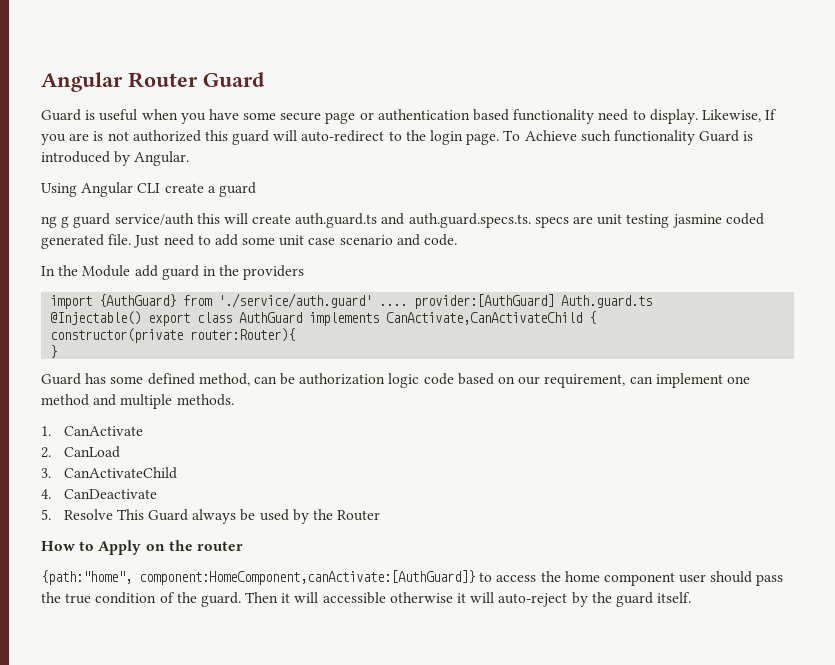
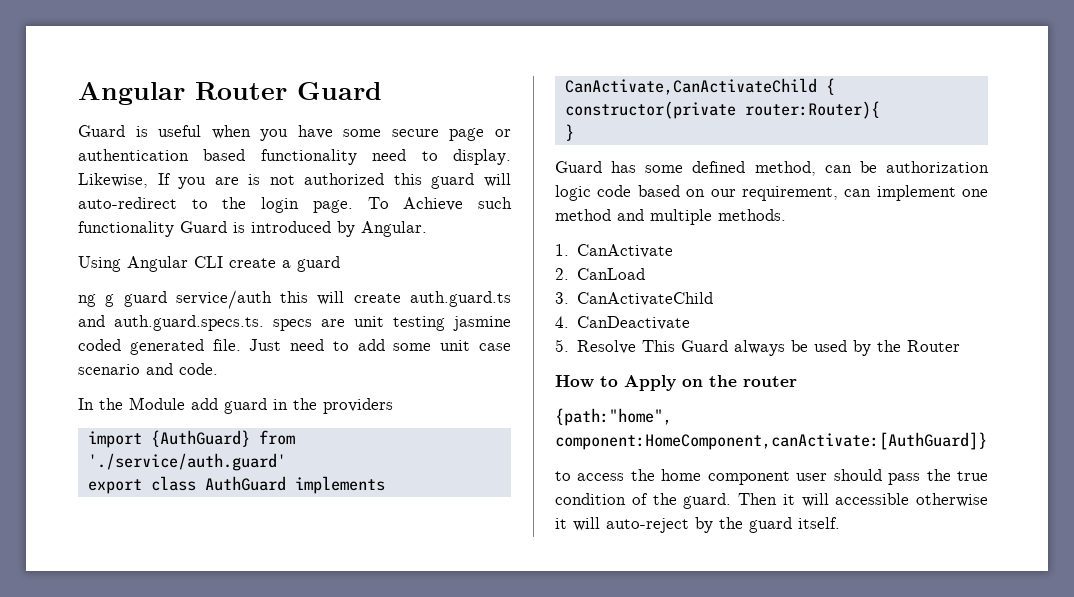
- import {AuthGuard} from './service/auth.guard' .... provider:[AuthGuard] Auth.guard.ts
- @Injectable() export class AuthGuard implements CanActivate,CanActivateChild {
+ import {AuthGuard} from './service/auth.guard'
+ export class AuthGuard implements CanActivate,CanActivateChild {
- {path:"home", component:HomeComponent,canActivate:[AuthGuard]} to access the home component user should pass the true condition of the guard.
+ {path:"home", component:HomeComponent,canActivate:[AuthGuard]}
+ to access the home component user should pass the true condition of the guard.

